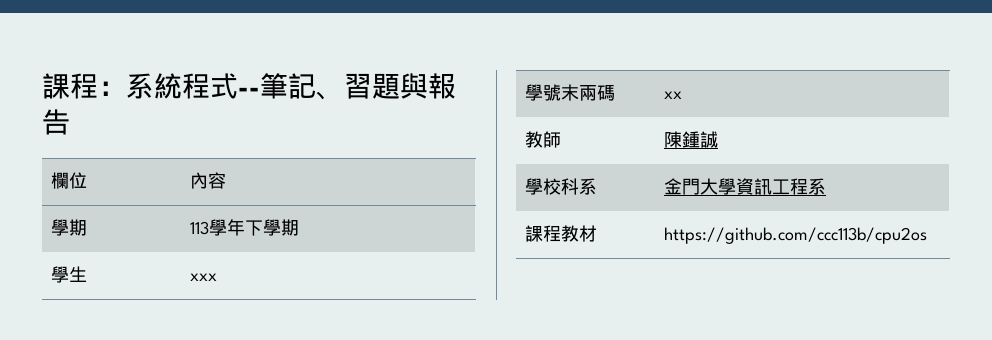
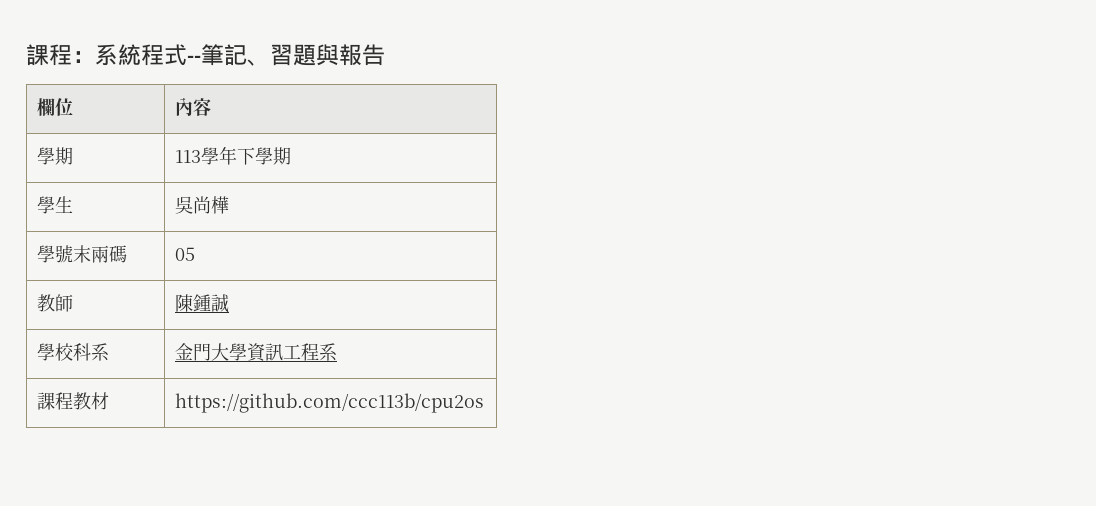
- 學生 | xxx
+ 學生 | 吳尚樺
- 學號末兩碼 | xx
+ 學號末兩碼 | 05

